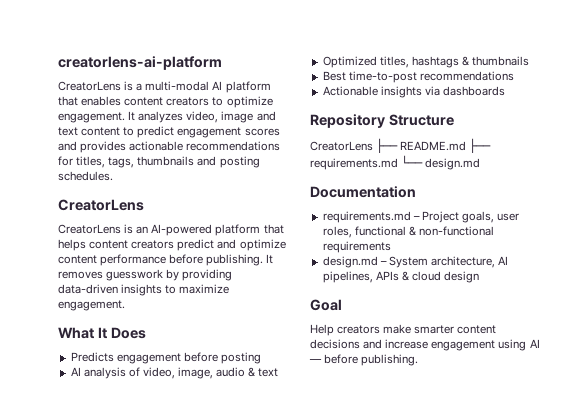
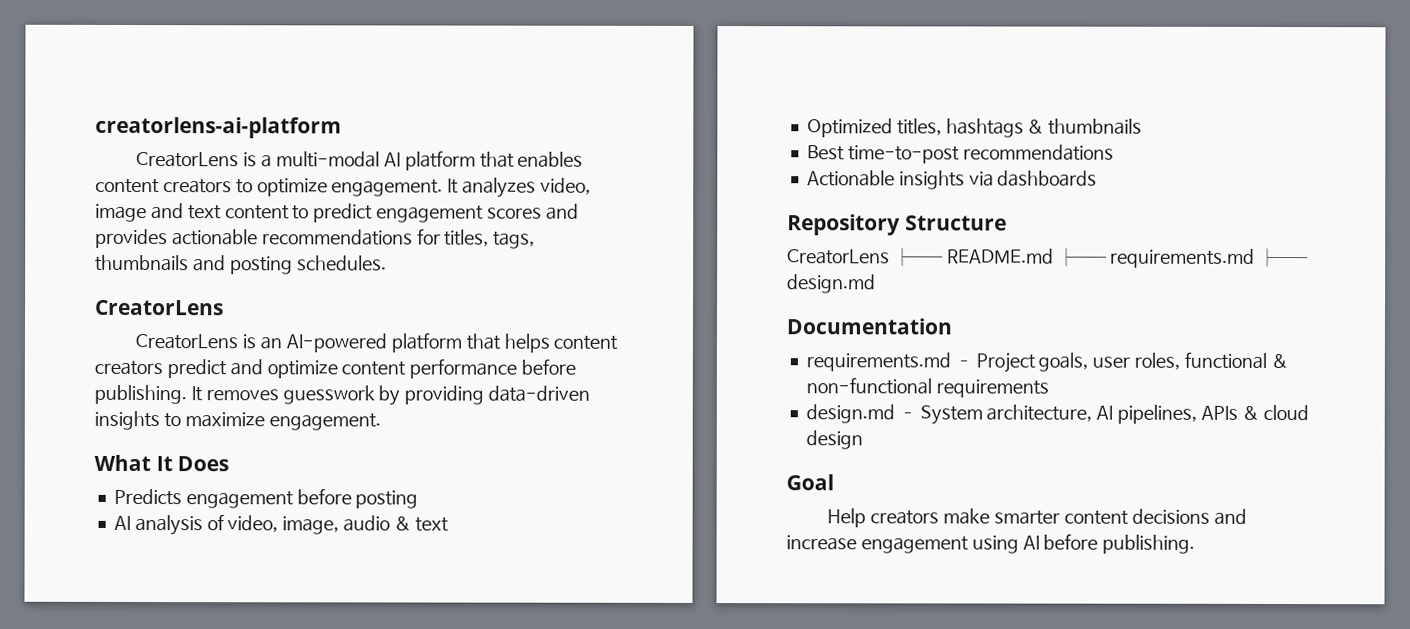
- CreatorLens ├── README.md ├── requirements.md └── design.md
+ CreatorLens ├── README.md ├── requirements.md ├── design.md
- Help creators make smarter content decisions and increase engagement using AI — before publishing.
+ Help creators make smarter content decisions and increase engagement using AI before publishing.

